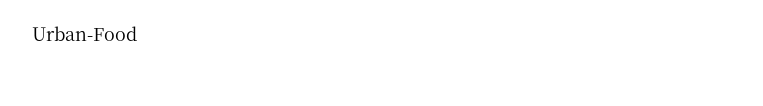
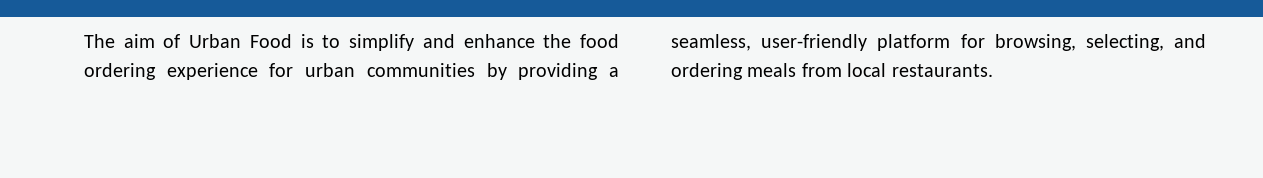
- Urban-Food
+ The aim of Urban Food is to simplify and enhance the food ordering experience for urban communities by providing a seamless, user-friendly platform for browsing, selecting, and ordering meals from local restaurants.

